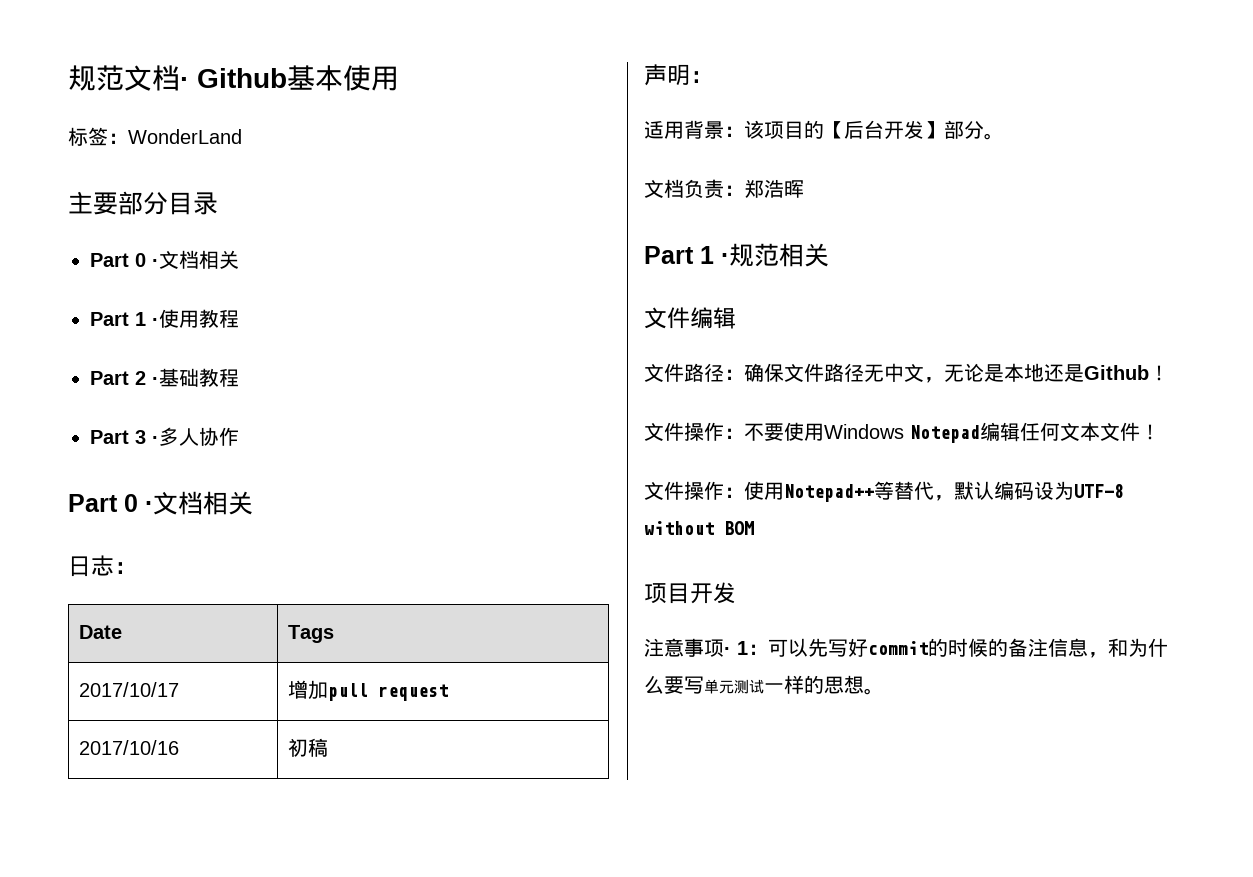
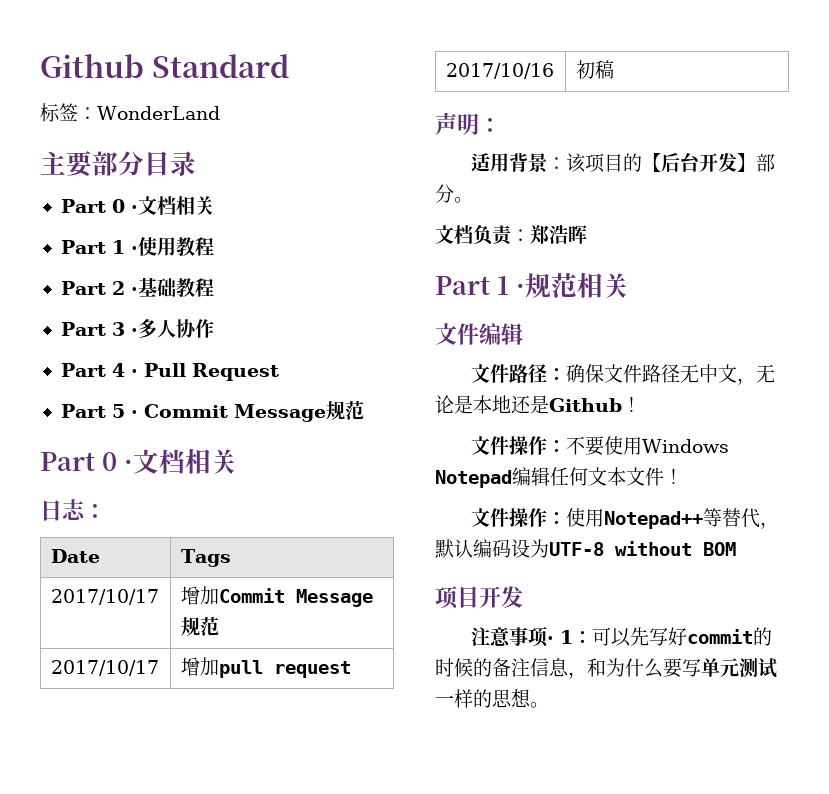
- 规范文档· Github基本使用
+ Github Standard
+ Part 4 · Pull Request
+ Part 5 · Commit Message规范
+ 2017/10/17 | 增加Commit Message规范

